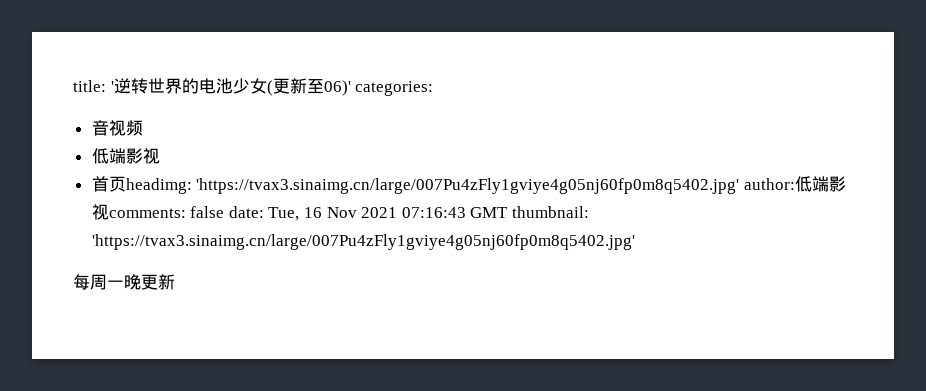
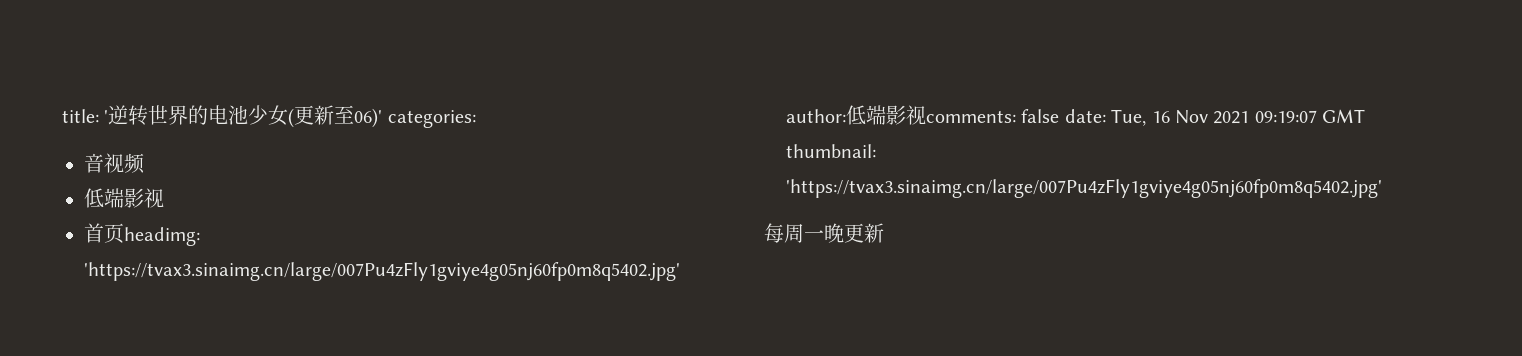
- 首页headimg: 'https://tvax3.sinaimg.cn/large/007Pu4zFly1gviye4g05nj60fp0m8q5402.jpg' author:低端影视comments: false date: Tue, 16 Nov 2021 07:16:43 GMT thumbnail: 'https://tvax3.sinaimg.cn/large/007Pu4zFly1gviye4g05nj60fp0m8q5402.jpg'
+ 首页headimg: 'https://tvax3.sinaimg.cn/large/007Pu4zFly1gviye4g05nj60fp0m8q5402.jpg' author:低端影视comments: false date: Tue, 16 Nov 2021 09:19:07 GMT thumbnail: 'https://tvax3.sinaimg.cn/large/007Pu4zFly1gviye4g05nj60fp0m8q5402.jpg'

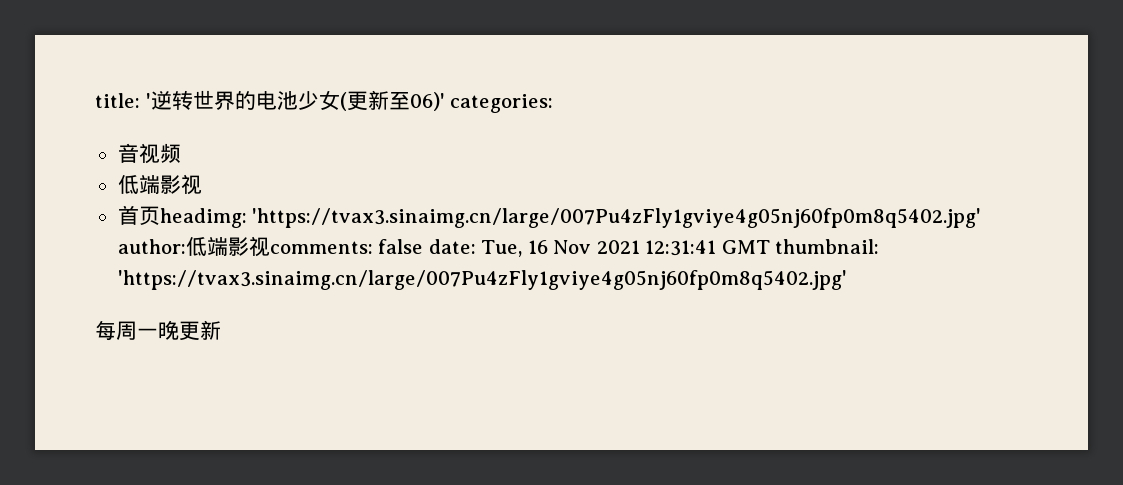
- 首页headimg: 'https://tvax3.sinaimg.cn/large/007Pu4zFly1gviye4g05nj60fp0m8q5402.jpg' author:低端影视comments: false date: Tue, 16 Nov 2021 09:19:07 GMT thumbnail: 'https://tvax3.sinaimg.cn/large/007Pu4zFly1gviye4g05nj60fp0m8q5402.jpg'
+ 首页headimg: 'https://tvax3.sinaimg.cn/large/007Pu4zFly1gviye4g05nj60fp0m8q5402.jpg' author:低端影视comments: false date: Tue, 16 Nov 2021 12:31:41 GMT thumbnail: 'https://tvax3.sinaimg.cn/large/007Pu4zFly1gviye4g05nj60fp0m8q5402.jpg'

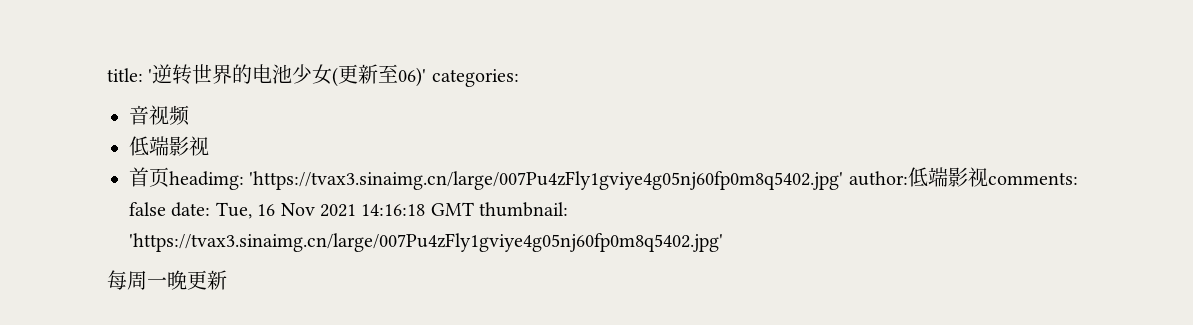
- 首页headimg: 'https://tvax3.sinaimg.cn/large/007Pu4zFly1gviye4g05nj60fp0m8q5402.jpg' author:低端影视comments: false date: Tue, 16 Nov 2021 12:31:41 GMT thumbnail: 'https://tvax3.sinaimg.cn/large/007Pu4zFly1gviye4g05nj60fp0m8q5402.jpg'
+ 首页headimg: 'https://tvax3.sinaimg.cn/large/007Pu4zFly1gviye4g05nj60fp0m8q5402.jpg' author:低端影视comments: false date: Tue, 16 Nov 2021 14:16:18 GMT thumbnail: 'https://tvax3.sinaimg.cn/large/007Pu4zFly1gviye4g05nj60fp0m8q5402.jpg'

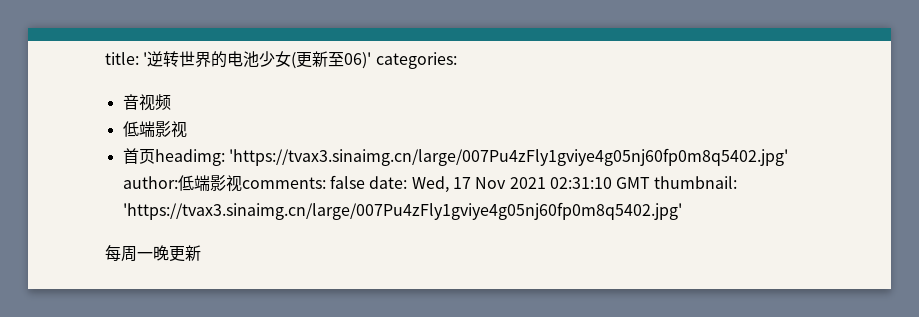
- 首页headimg: 'https://tvax3.sinaimg.cn/large/007Pu4zFly1gviye4g05nj60fp0m8q5402.jpg' author:低端影视comments: false date: Tue, 16 Nov 2021 14:16:18 GMT thumbnail: 'https://tvax3.sinaimg.cn/large/007Pu4zFly1gviye4g05nj60fp0m8q5402.jpg'
+ 首页headimg: 'https://tvax3.sinaimg.cn/large/007Pu4zFly1gviye4g05nj60fp0m8q5402.jpg' author:低端影视comments: false date: Wed, 17 Nov 2021 02:31:10 GMT thumbnail: 'https://tvax3.sinaimg.cn/large/007Pu4zFly1gviye4g05nj60fp0m8q5402.jpg'

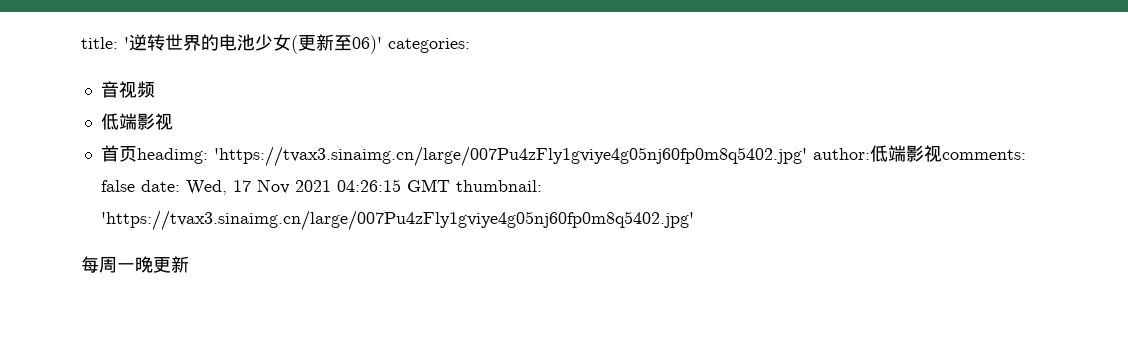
- 首页headimg: 'https://tvax3.sinaimg.cn/large/007Pu4zFly1gviye4g05nj60fp0m8q5402.jpg' author:低端影视comments: false date: Wed, 17 Nov 2021 02:31:10 GMT thumbnail: 'https://tvax3.sinaimg.cn/large/007Pu4zFly1gviye4g05nj60fp0m8q5402.jpg'
+ 首页headimg: 'https://tvax3.sinaimg.cn/large/007Pu4zFly1gviye4g05nj60fp0m8q5402.jpg' author:低端影视comments: false date: Wed, 17 Nov 2021 04:26:15 GMT thumbnail: 'https://tvax3.sinaimg.cn/large/007Pu4zFly1gviye4g05nj60fp0m8q5402.jpg'

